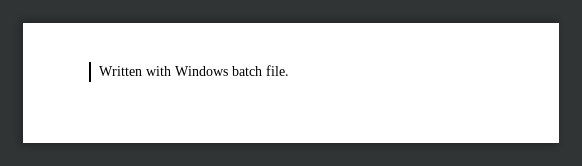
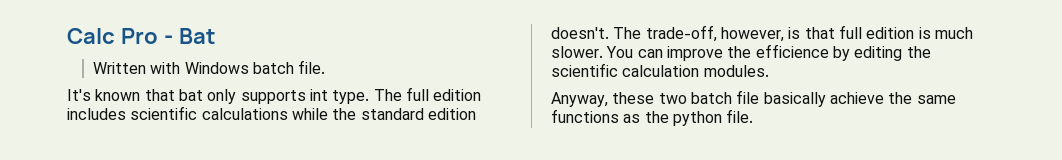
+ Calc Pro - Bat
+ It's known that bat only supports int type. The full edition includes scientific calculations while the standard edition doesn't. The trade-off, however, is that full edition is much slower. You can improve the efficience by editing the scientific calculation modules.
+ Anyway, these two batch file basically achieve the same functions as the python file.

